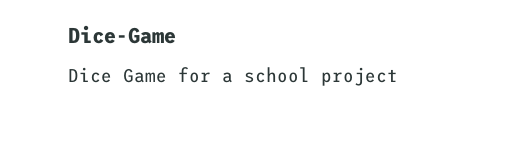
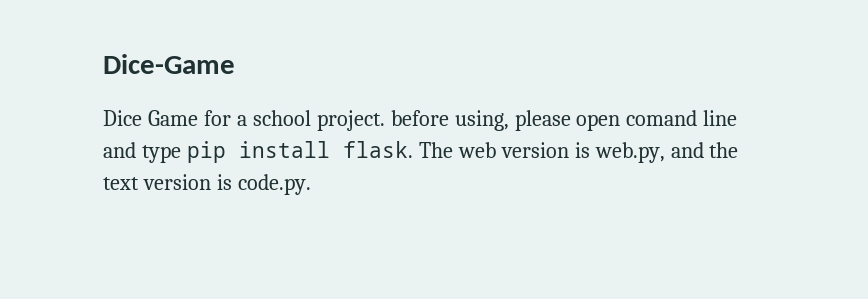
- Dice Game for a school project
+ Dice Game for a school project. before using, please open comand line and type pip install flask. The web version is web.py, and the text version is code.py.

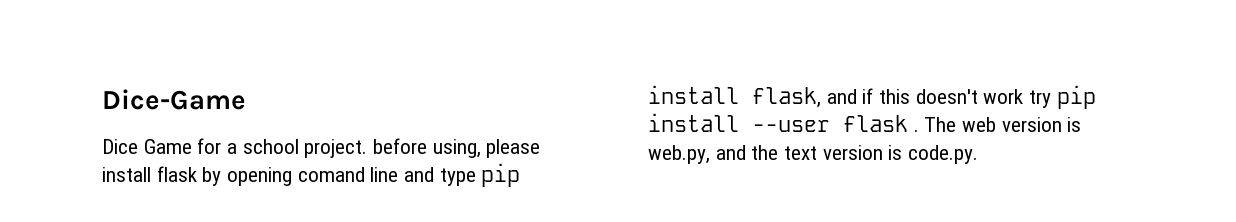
- Dice Game for a school project. before using, please open comand line and type pip install flask.
+ Dice Game for a school project. before using, please install flask by opening comand line and type pip install flask, and if this doesn't work try pip install --user flask .

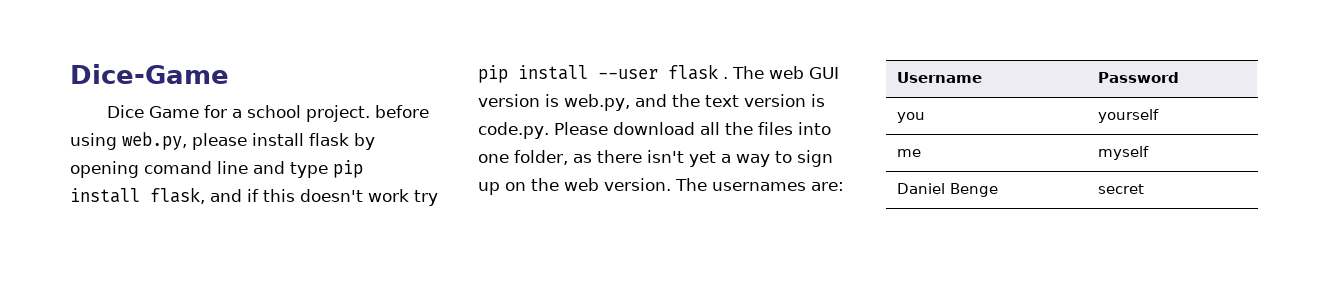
- Dice Game for a school project. before using, please install flask by opening comand line and type pip install flask, and if this doesn't work try pip install --user flask .
+ Dice Game for a school project. before using web.py, please install flask by opening comand line and type pip install flask, and if this doesn't work try pip install --user flask .
- The web version is web.py, and the text version is code.py.
+ The web GUI version is web.py, and the text version is code.py. Please download all the files into one folder, as there isn't yet a way to sign up on the web version. The usernames are:
+ Username | Password
+ you | yourself
+ me | myself
+ Daniel Benge | secret

